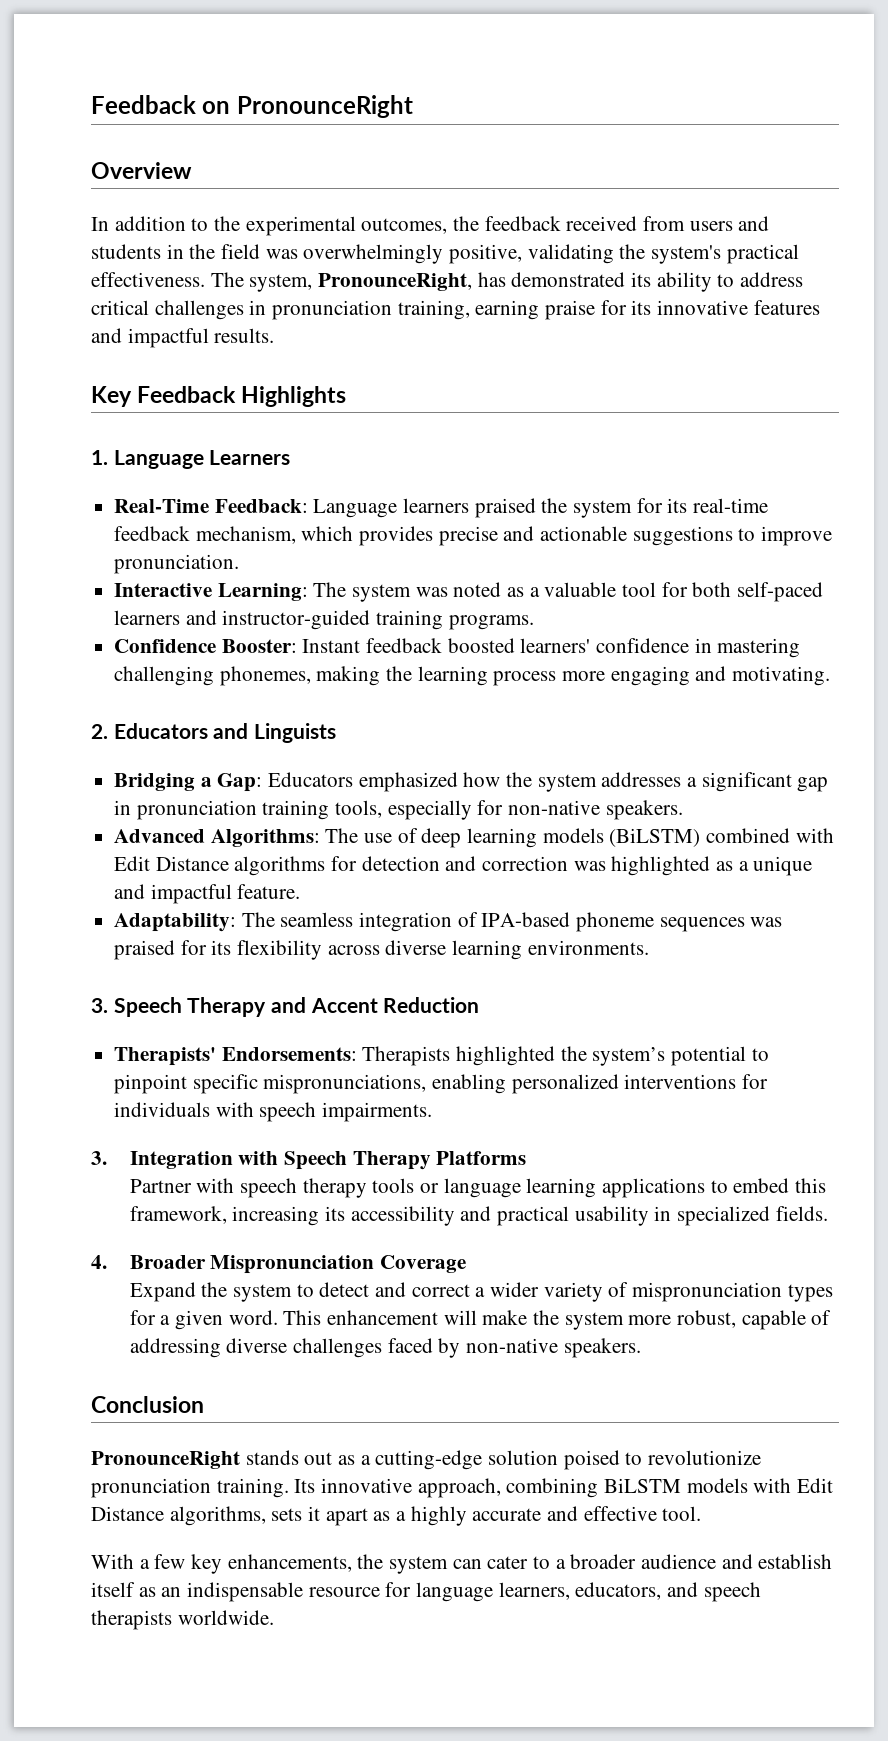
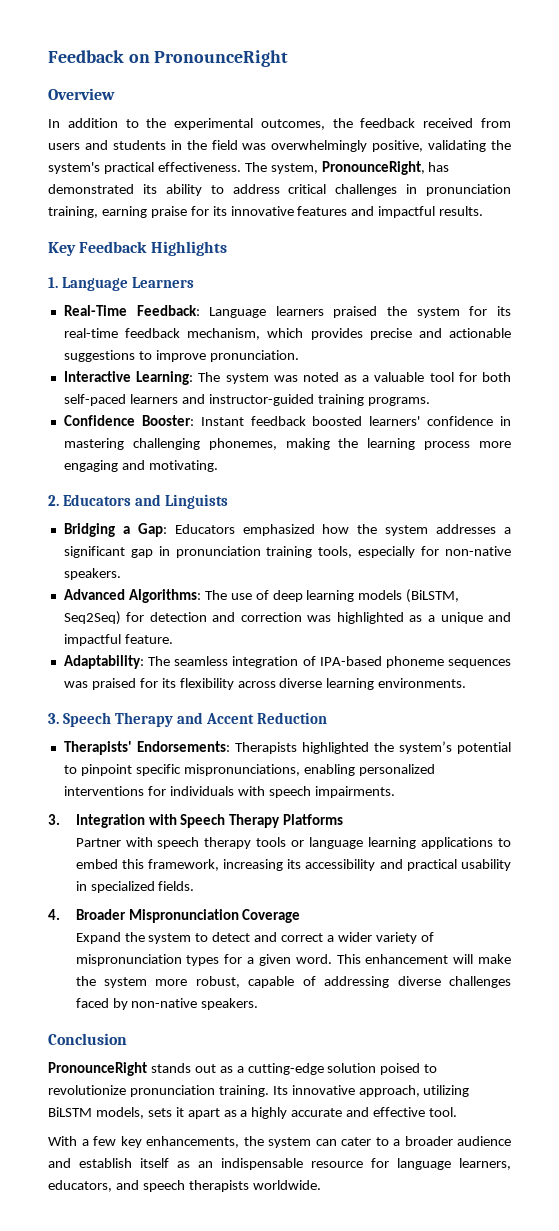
- Advanced Algorithms: The use of deep learning models (BiLSTM) combined with Edit Distance algorithms for detection and correction was highlighted as a unique and impactful feature.
+ Advanced Algorithms: The use of deep learning models (BiLSTM, Seq2Seq) for detection and correction was highlighted as a unique and impactful feature.
- Its innovative approach, combining BiLSTM models with Edit Distance algorithms, sets it apart as a highly accurate and effective tool.
+ Its innovative approach, utilizing BiLSTM models, sets it apart as a highly accurate and effective tool.

